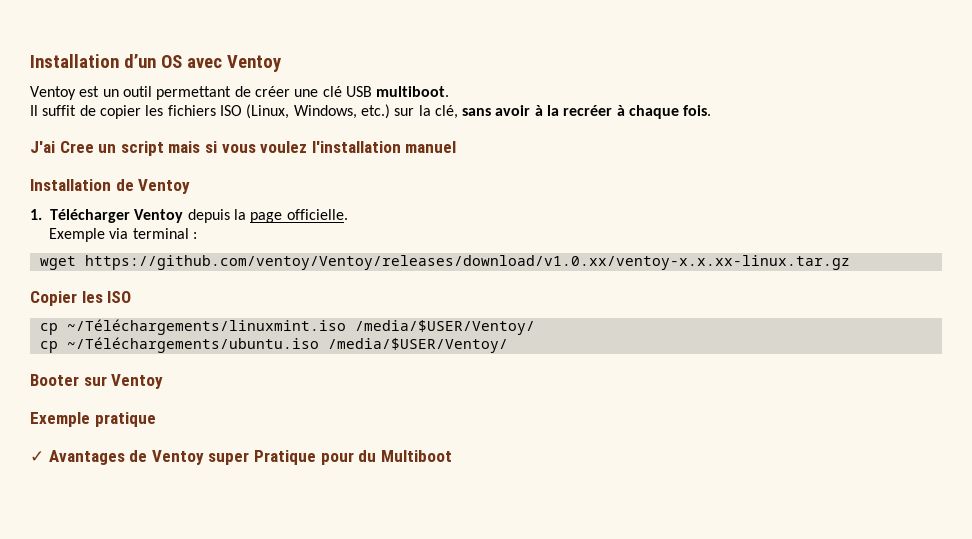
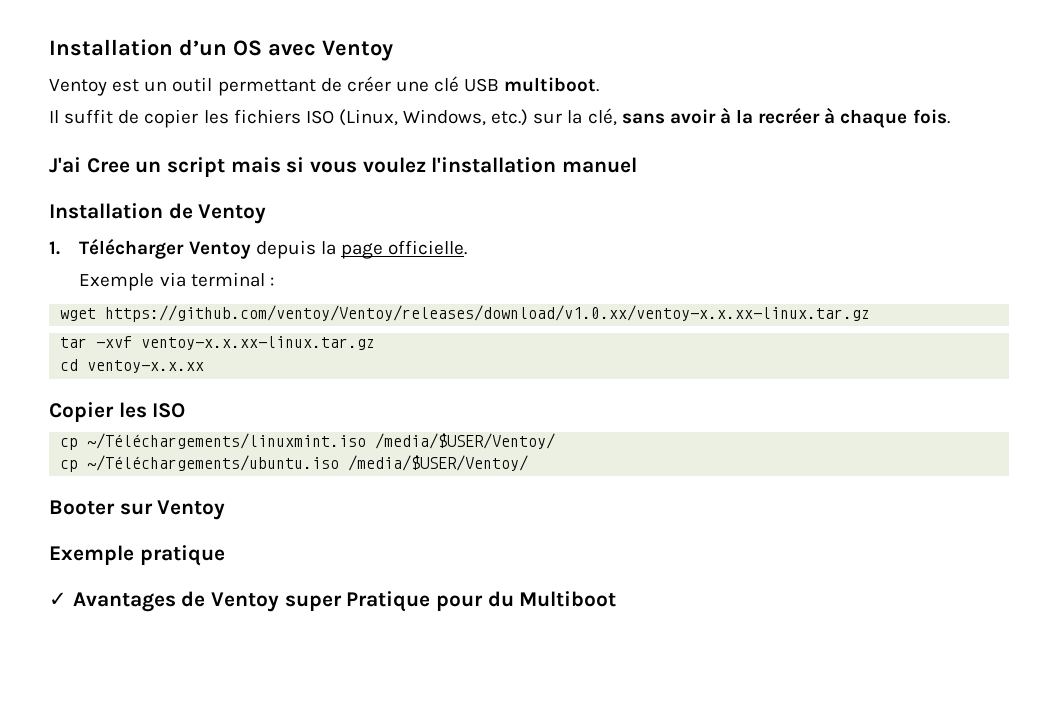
+ tar -xvf ventoy-x.x.xx-linux.tar.gz
+ cd ventoy-x.x.xx

